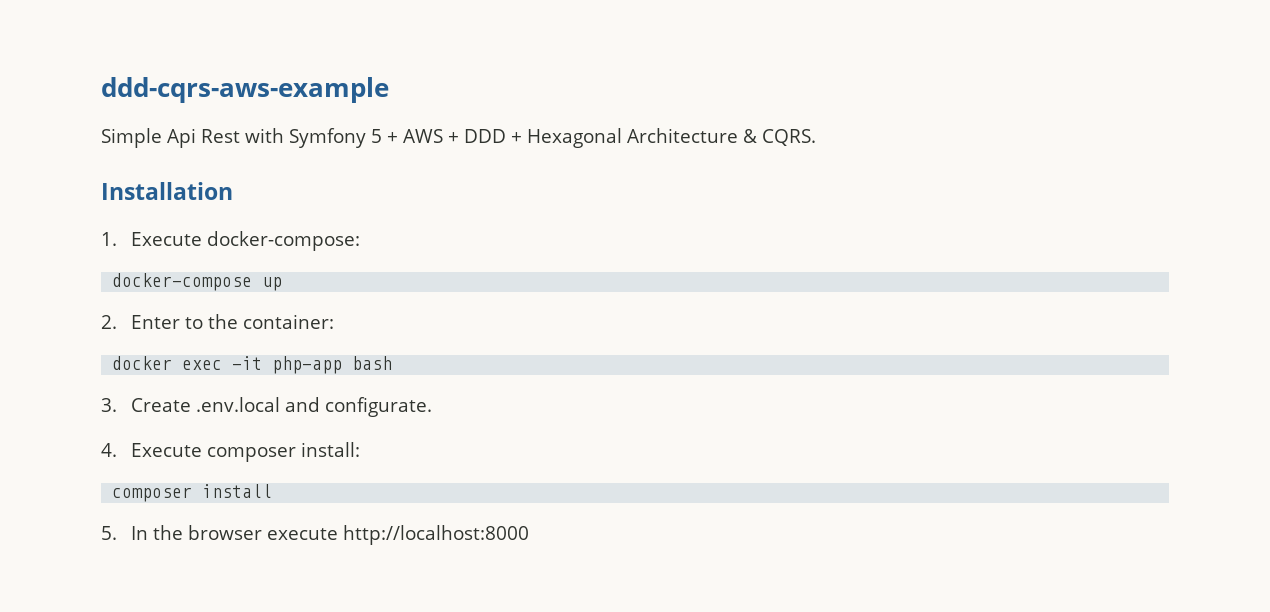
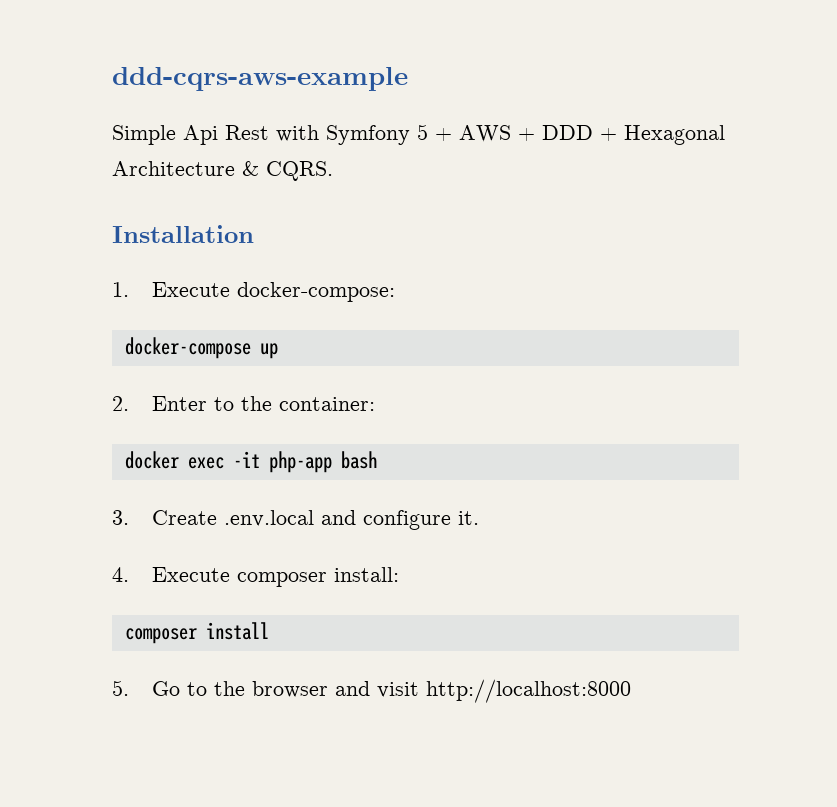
- 3. Create .env.local and configurate.
+ 3. Create .env.local and configure it.
- 5. In the browser execute http://localhost:8000
+ 5. Go to the browser and visit http://localhost:8000

